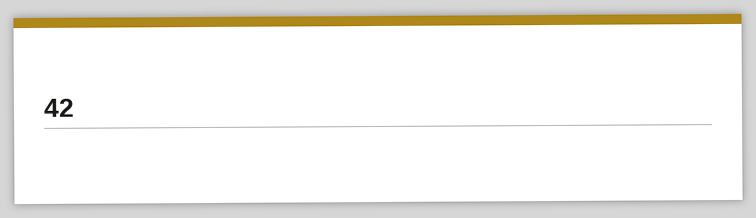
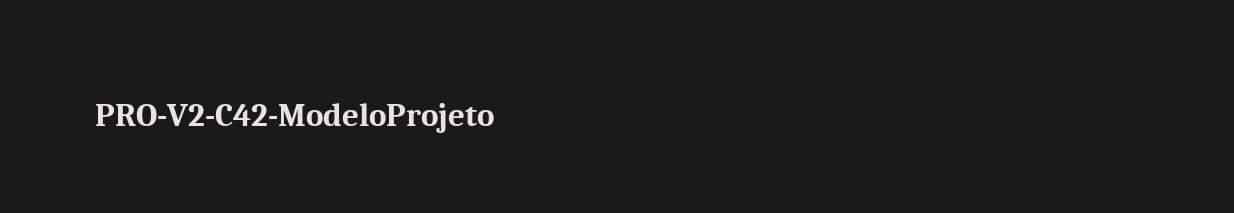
- 42
+ PRO-V2-C42-ModeloProjeto

